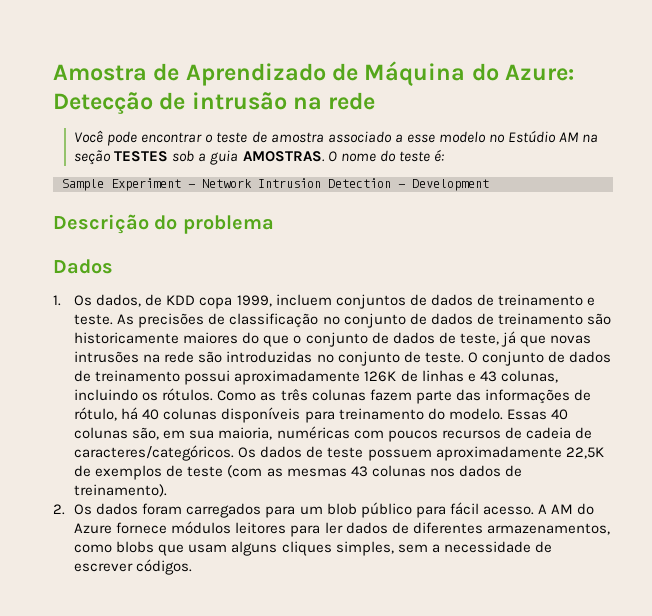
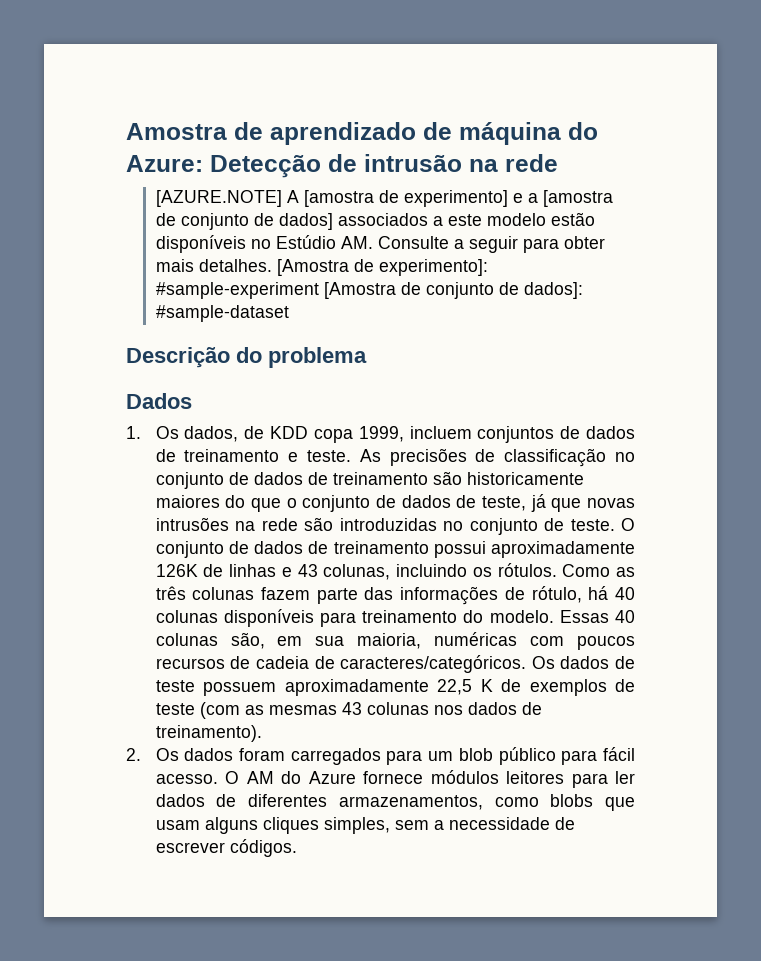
- Amostra de Aprendizado de Máquina do Azure: Detecção de intrusão na rede
+ Amostra de aprendizado de máquina do Azure: Detecção de intrusão na rede
- Você pode encontrar o teste de amostra associado a esse modelo no Estúdio AM na seção TESTES sob a guia AMOSTRAS. O nome do teste é:
- Sample Experiment - Network Intrusion Detection - Development
+ [AZURE.NOTE] A [amostra de experimento] e a [amostra de conjunto de dados] associados a este modelo estão disponíveis no Estúdio AM. Consulte a seguir para obter mais detalhes. [Amostra de experimento]: #sample-experiment [Amostra de conjunto de dados]: #sample-dataset
- Os dados de teste possuem aproximadamente 22,5K de exemplos de teste (com as mesmas 43 colunas nos dados de treinamento).
+ Os dados de teste possuem aproximadamente 22,5 K de exemplos de teste (com as mesmas 43 colunas nos dados de treinamento).
- A AM do Azure fornece módulos leitores para ler dados de diferentes armazenamentos, como blobs que usam alguns cliques simples, sem a necessidade de escrever códigos.
+ O AM do Azure fornece módulos leitores para ler dados de diferentes armazenamentos, como blobs que usam alguns cliques simples, sem a necessidade de escrever códigos.

